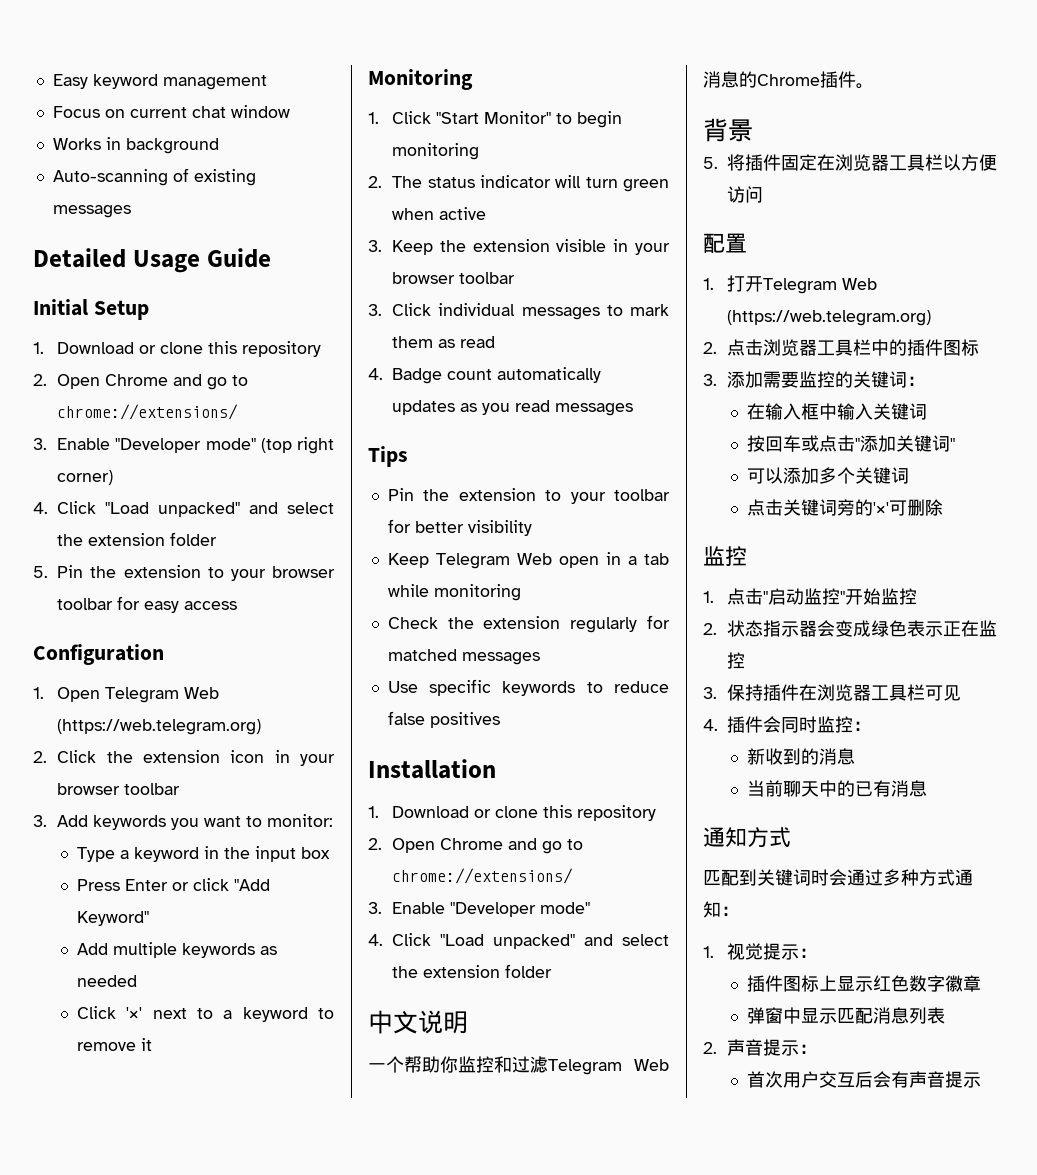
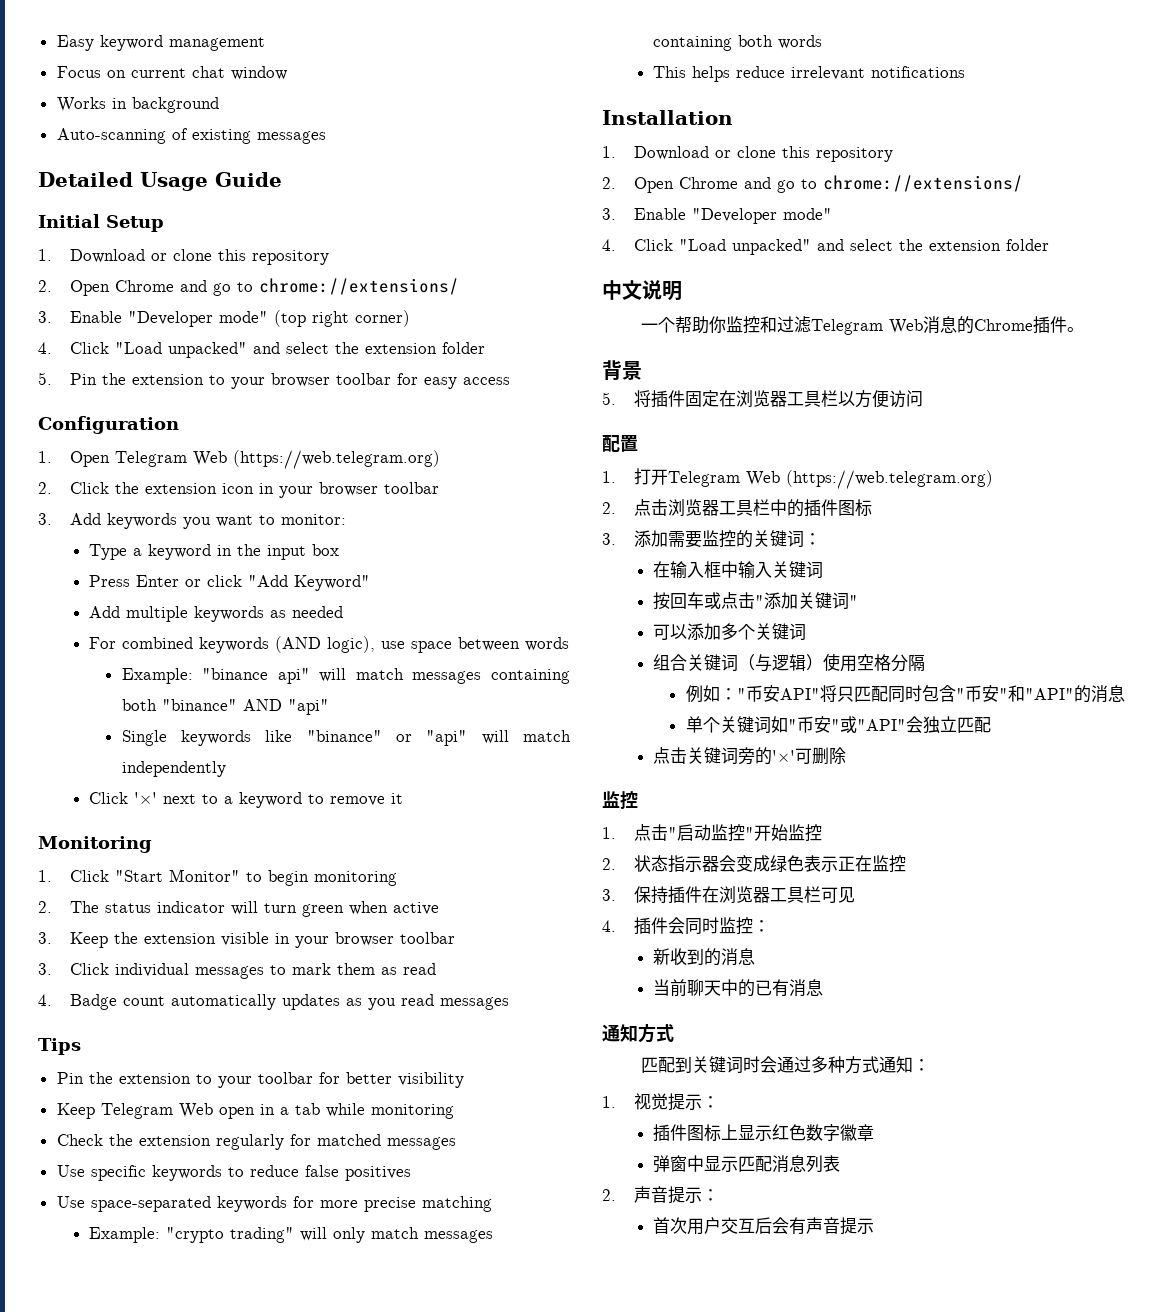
+ For combined keywords (AND logic), use space between words
+ Example: "binance api" will match messages containing both "binance" AND "api"
+ Single keywords like "binance" or "api" will match independently
+ Use space-separated keywords for more precise matching
+ Example: "crypto trading" will only match messages containing both words
+ This helps reduce irrelevant notifications
+ 组合关键词（与逻辑）使用空格分隔
+ 例如："币安API"将只匹配同时包含"币安"和"API"的消息
+ 单个关键词如"币安"或"API"会独立匹配

